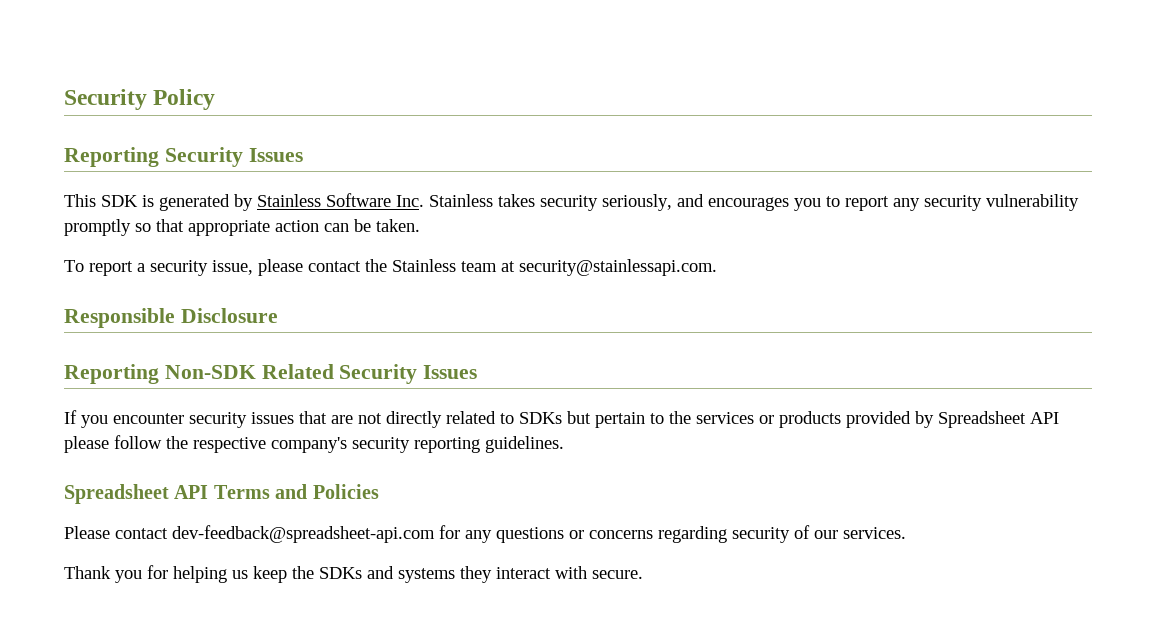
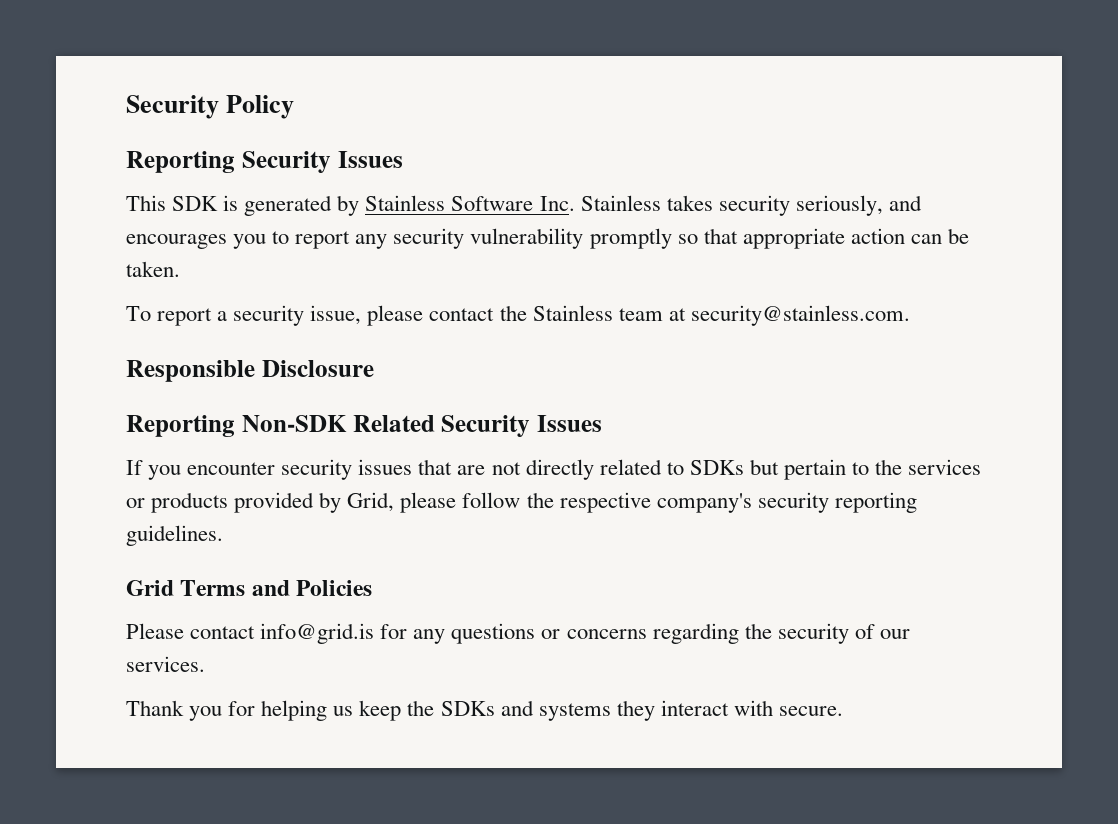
- To report a security issue, please contact the Stainless team at security@stainlessapi.com.
+ To report a security issue, please contact the Stainless team at security@stainless.com.
- If you encounter security issues that are not directly related to SDKs but pertain to the services or products provided by Spreadsheet API please follow the respective company's security reporting guidelines.
+ If you encounter security issues that are not directly related to SDKs but pertain to the services or products provided by Grid, please follow the respective company's security reporting guidelines.
- Spreadsheet API Terms and Policies
+ Grid Terms and Policies
- Please contact dev-feedback@spreadsheet-api.com for any questions or concerns regarding security of our services.
+ Please contact info@grid.is for any questions or concerns regarding the security of our services.

